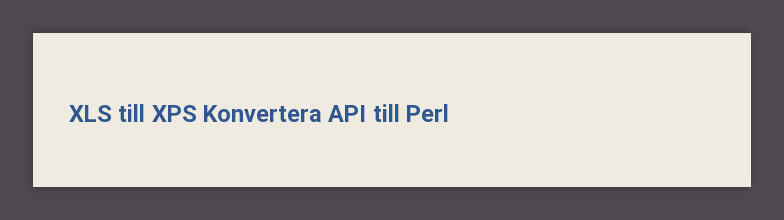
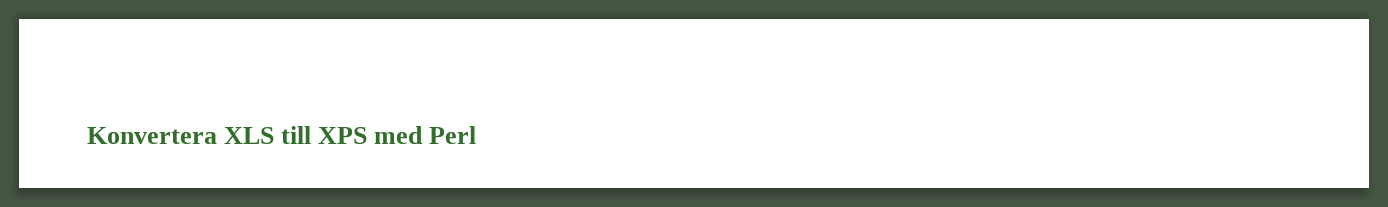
- XLS till XPS Konvertera API till Perl
+ Konvertera XLS till XPS med Perl

